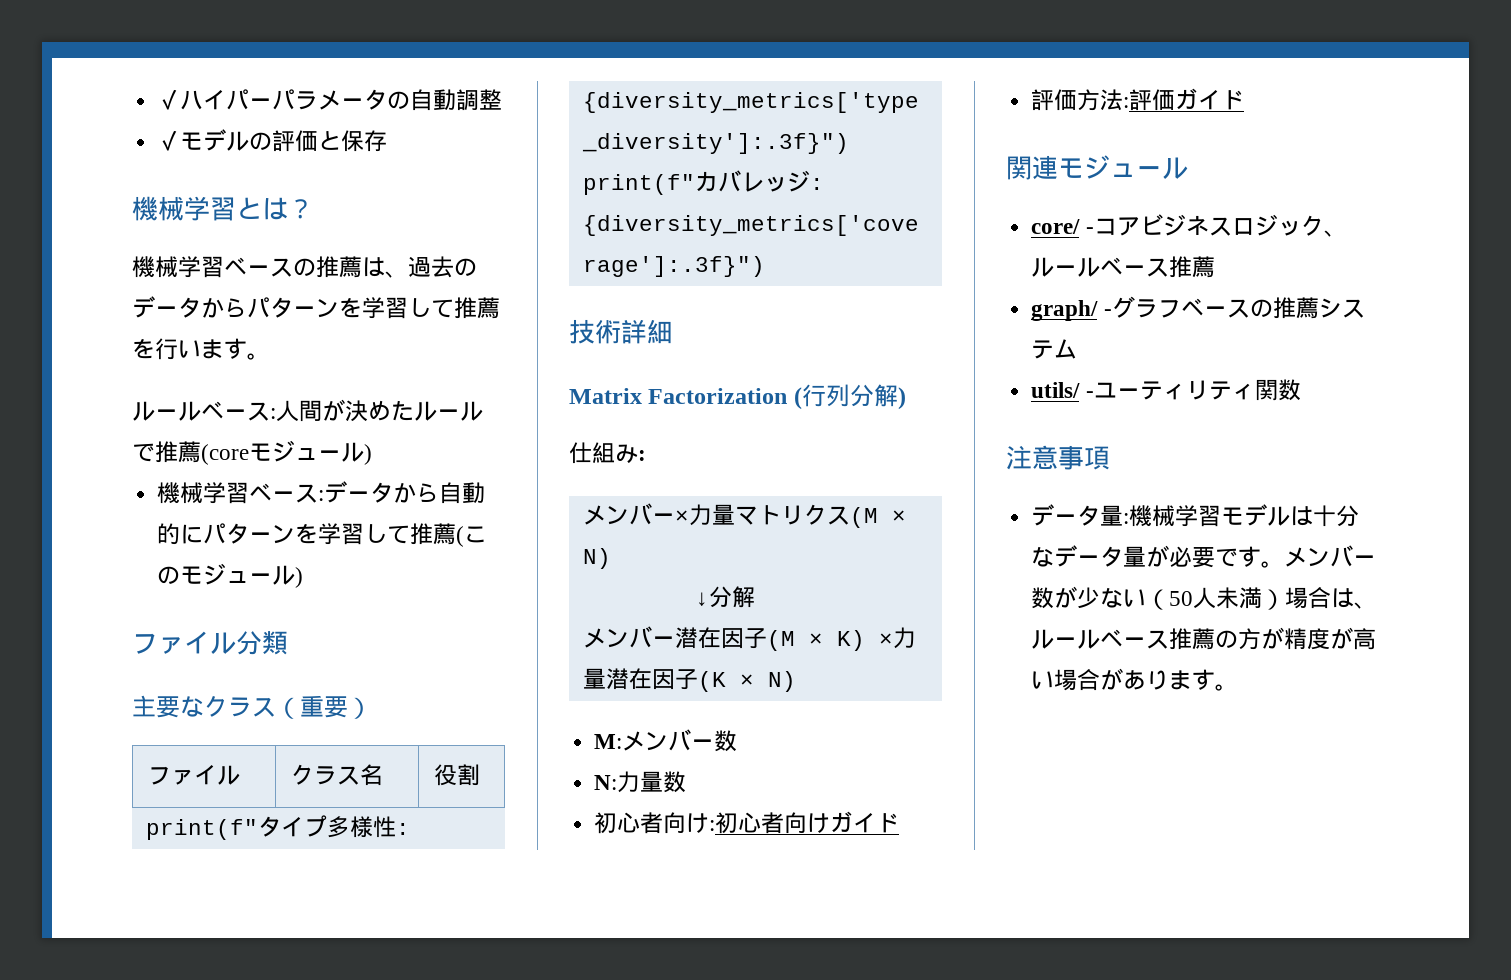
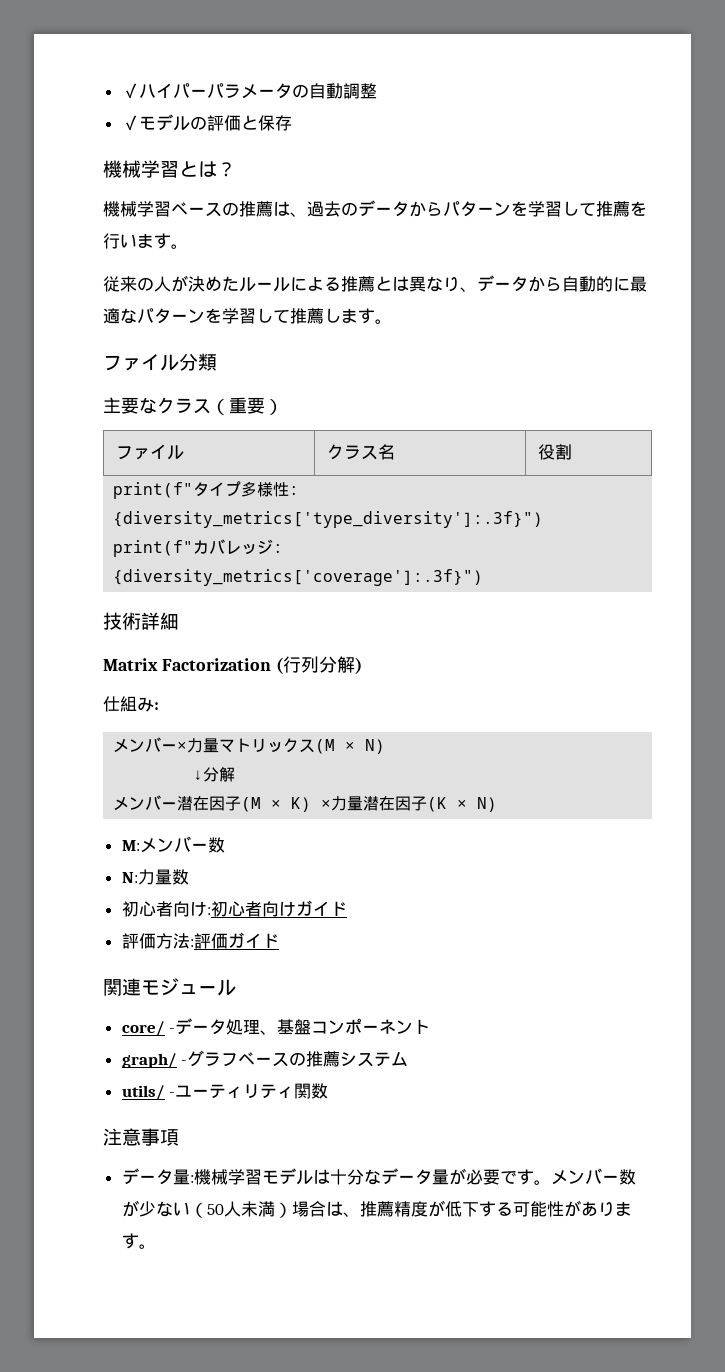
- ルールベース:人間が決めたルールで推薦(coreモジュール)
- 機械学習ベース:データから自動的にパターンを学習して推薦(このモジュール)
+ 従来の人が決めたルールによる推薦とは異なり、データから自動的に最適なパターンを学習して推薦します。
- メンバー×力量マトリクス(M × N)
+ メンバー×力量マトリックス(M × N)
- core/ -コアビジネスロジック、ルールベース推薦
+ core/ -データ処理、基盤コンポーネント
- メンバー数が少ない（50人未満）場合は、ルールベース推薦の方が精度が高い場合があります。
+ メンバー数が少ない（50人未満）場合は、推薦精度が低下する可能性があります。

